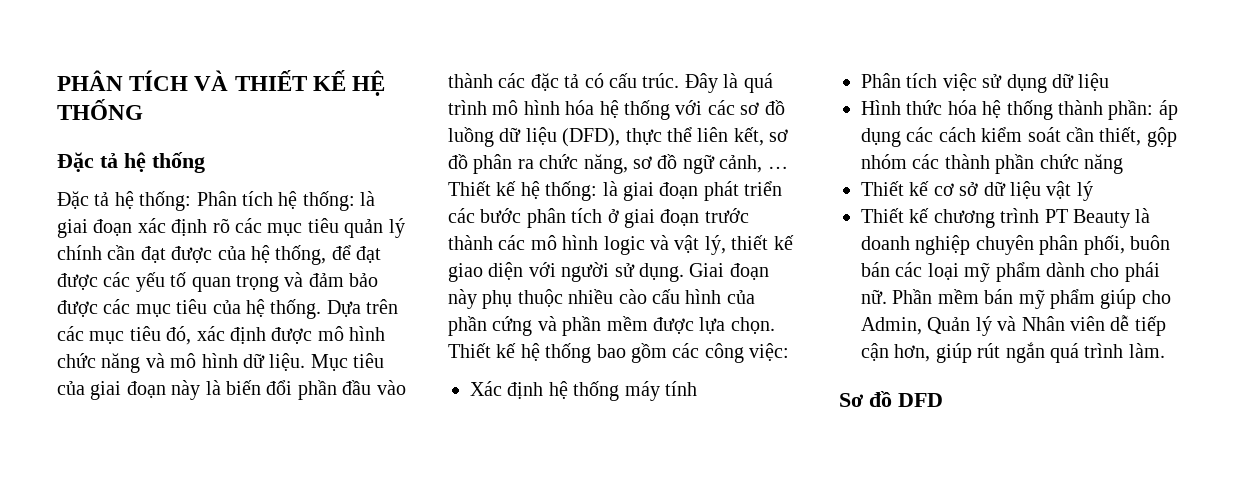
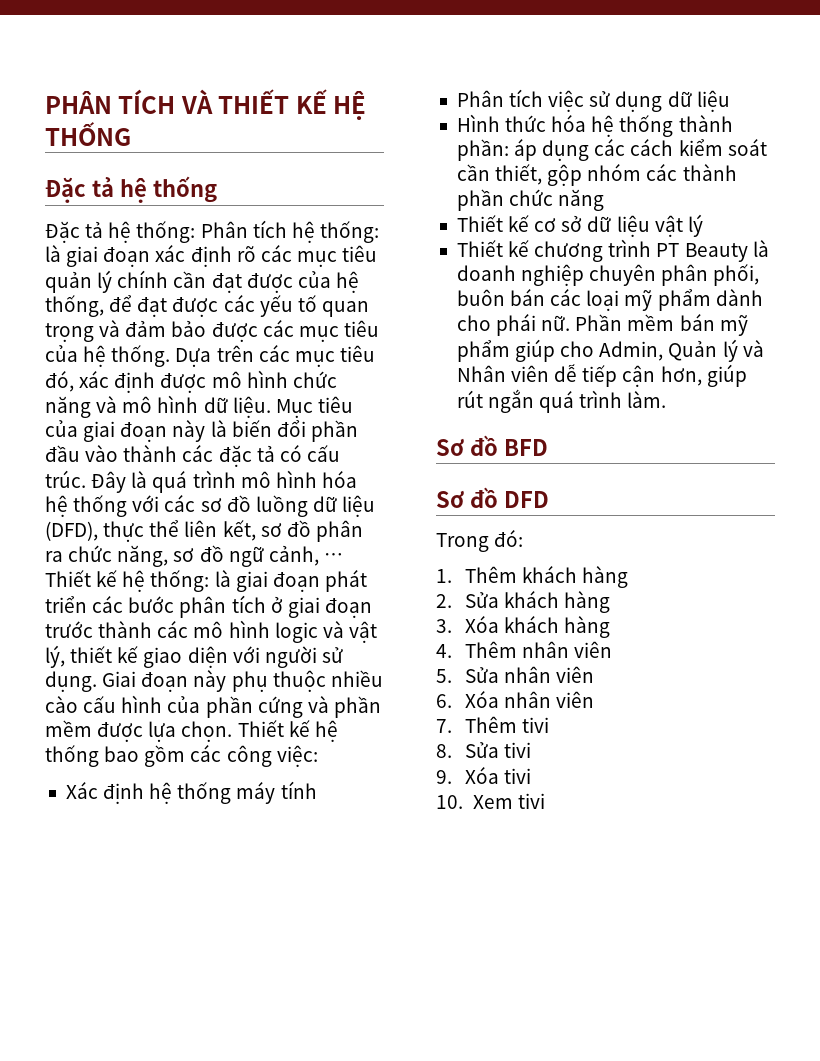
+ Sơ đồ BFD
+ Trong đó:
+ 1. Thêm khách hàng
+ 2. Sửa khách hàng
+ 3. Xóa khách hàng
+ 4. Thêm nhân viên
+ 5. Sửa nhân viên
+ 6. Xóa nhân viên
+ 7. Thêm tivi
+ 8. Sửa tivi
+ 9. Xóa tivi
+ 10. Xem tivi

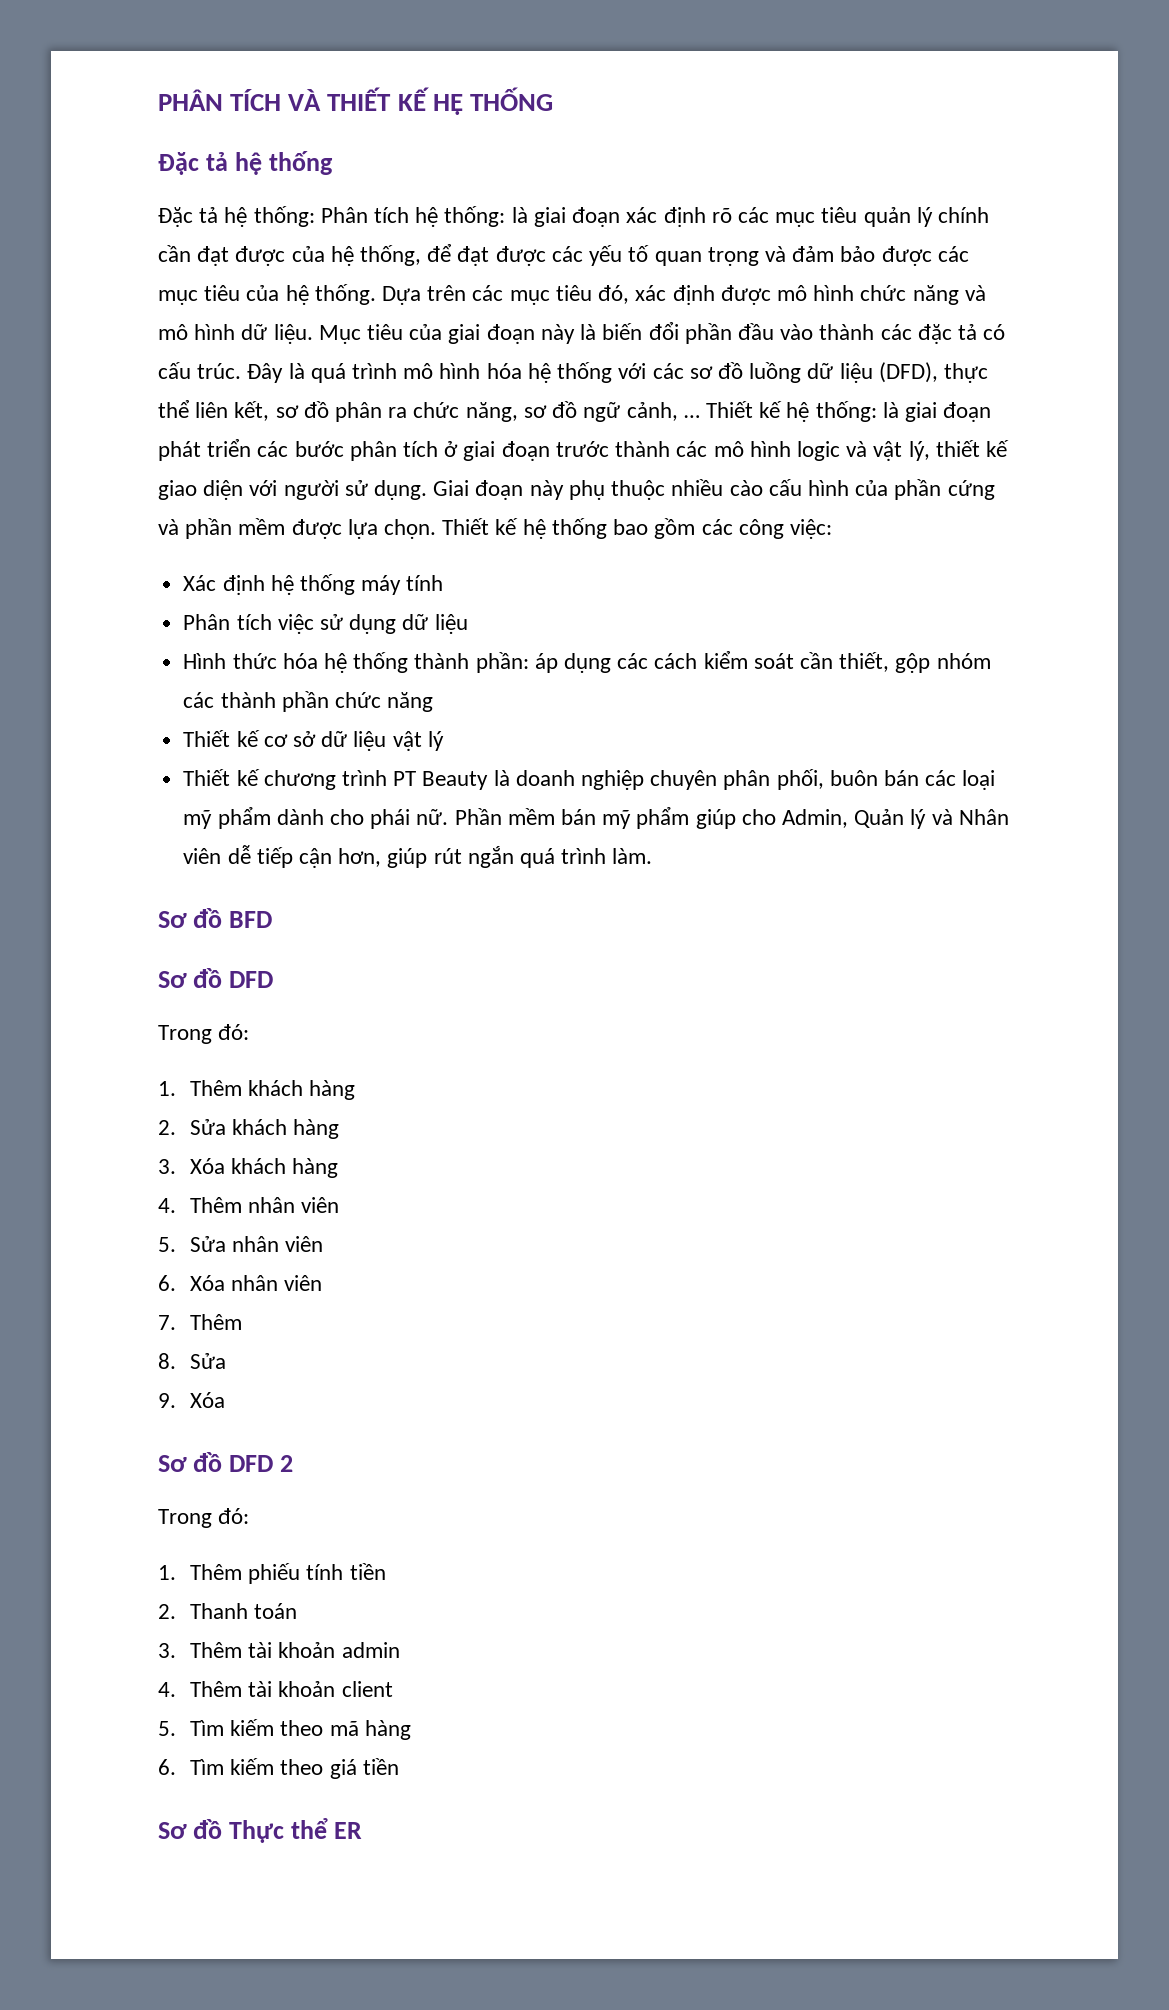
- 7. Thêm tivi
+ 7. Thêm
- 8. Sửa tivi
+ 8. Sửa
- 9. Xóa tivi
- 10. Xem tivi
+ 9. Xóa
+ Sơ đồ DFD 2
+ Trong đó:
+ 1. Thêm phiếu tính tiền
+ 2. Thanh toán
+ 3. Thêm tài khoản admin
+ 4. Thêm tài khoản client
+ 5. Tìm kiếm theo mã hàng
+ 6. Tìm kiếm theo giá tiền
+ Sơ đồ Thực thể ER

